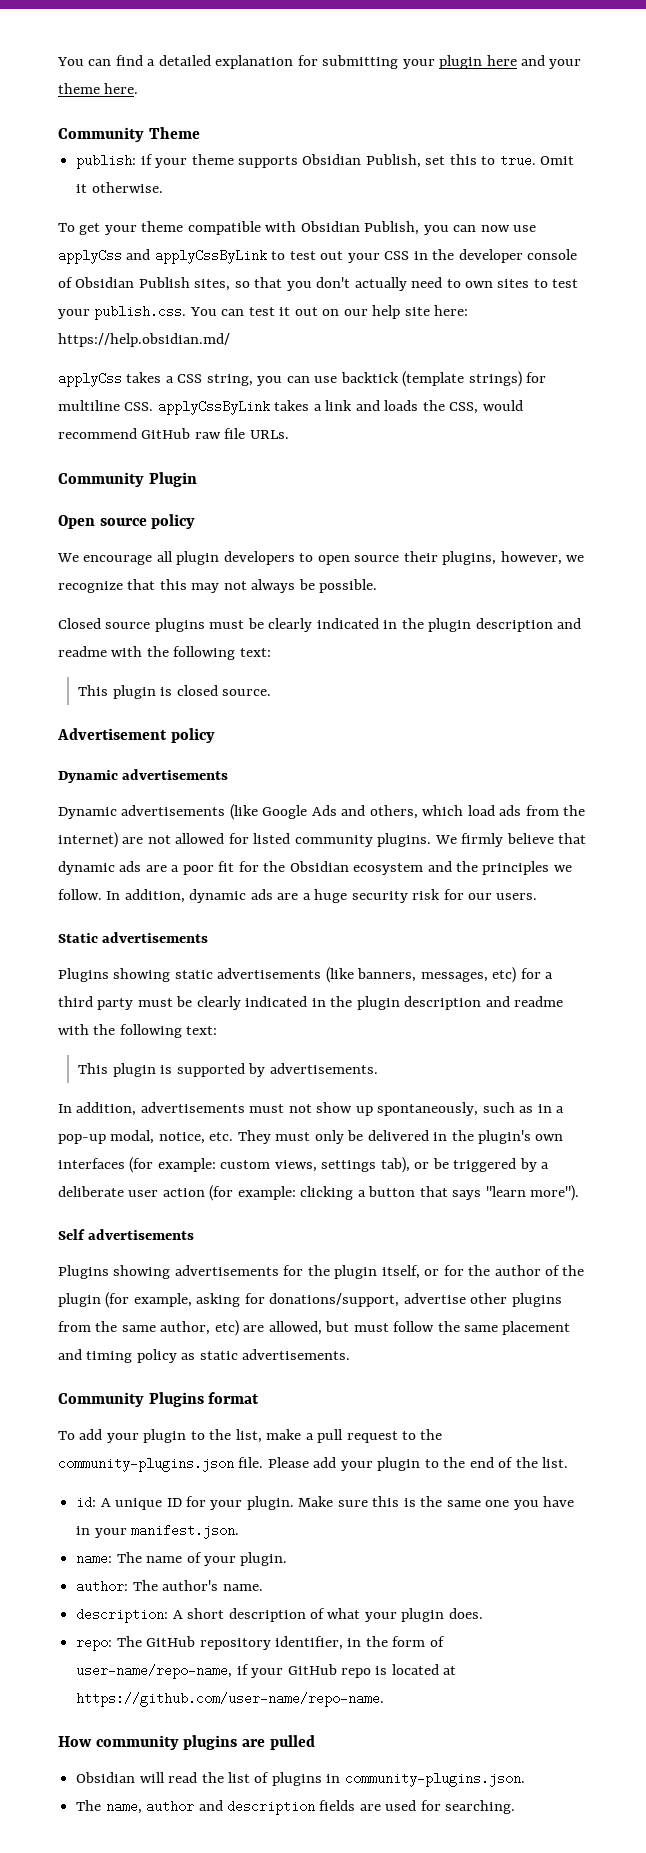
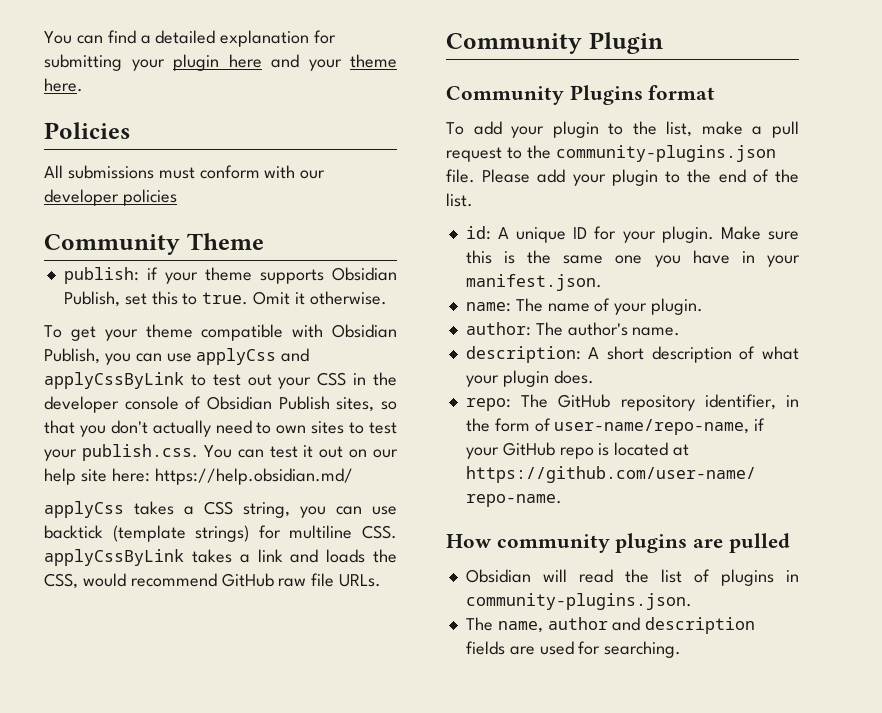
+ Policies
+ All submissions must conform with our developer policies
- To get your theme compatible with Obsidian Publish, you can now use applyCss and applyCssByLink to test out your CSS in the developer console of Obsidian Publish sites, so that you don't actually need to own sites to test your publish.css. You can test it out on our help site here: https://help.obsidian.md/
+ To get your theme compatible with Obsidian Publish, you can use applyCss and applyCssByLink to test out your CSS in the developer console of Obsidian Publish sites, so that you don't actually need to own sites to test your publish.css. You can test it out on our help site here: https://help.obsidian.md/
- Open source policy
- We encourage all plugin developers to open source their plugins, however, we recognize that this may not always be possible.
- Closed source plugins must be clearly indicated in the plugin description and readme with the following text:
- This plugin is closed source.
- Advertisement policy
- Dynamic advertisements
- Dynamic advertisements (like Google Ads and others, which load ads from the internet) are not allowed for listed community plugins. We firmly believe that dynamic ads are a poor fit for the Obsidian ecosystem and the principles we follow. In addition, dynamic ads are a huge security risk for our users.
- Static advertisements
- Plugins showing static advertisements (like banners, messages, etc) for a third party must be clearly indicated in the plugin description and readme with the following text:
- This plugin is supported by advertisements.
- In addition, advertisements must not show up spontaneously, such as in a pop-up modal, notice, etc. They must only be delivered in the plugin's own interfaces (for example: custom views, settings tab), or be triggered by a deliberate user action (for example: clicking a button that says "learn more").
- Self advertisements
- Plugins showing advertisements for the plugin itself, or for the author of the plugin (for example, asking for donations/support, advertise other plugins from the same author, etc) are allowed, but must follow the same placement and timing policy as static advertisements.

